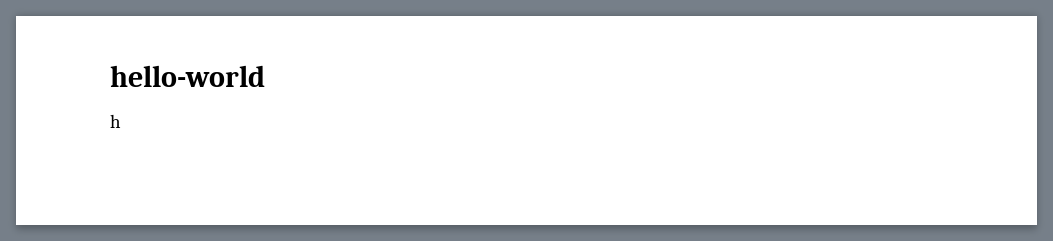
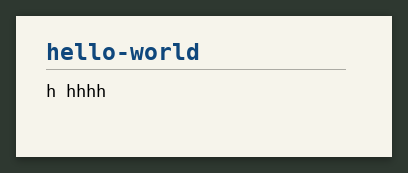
- h
+ h hhhh

